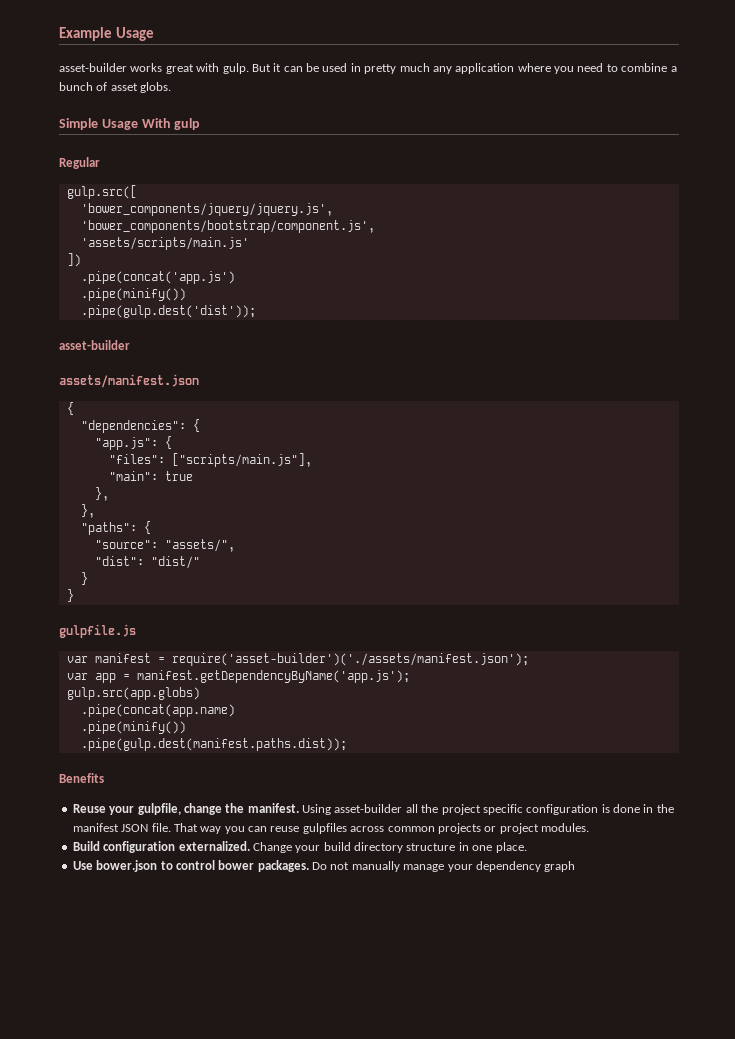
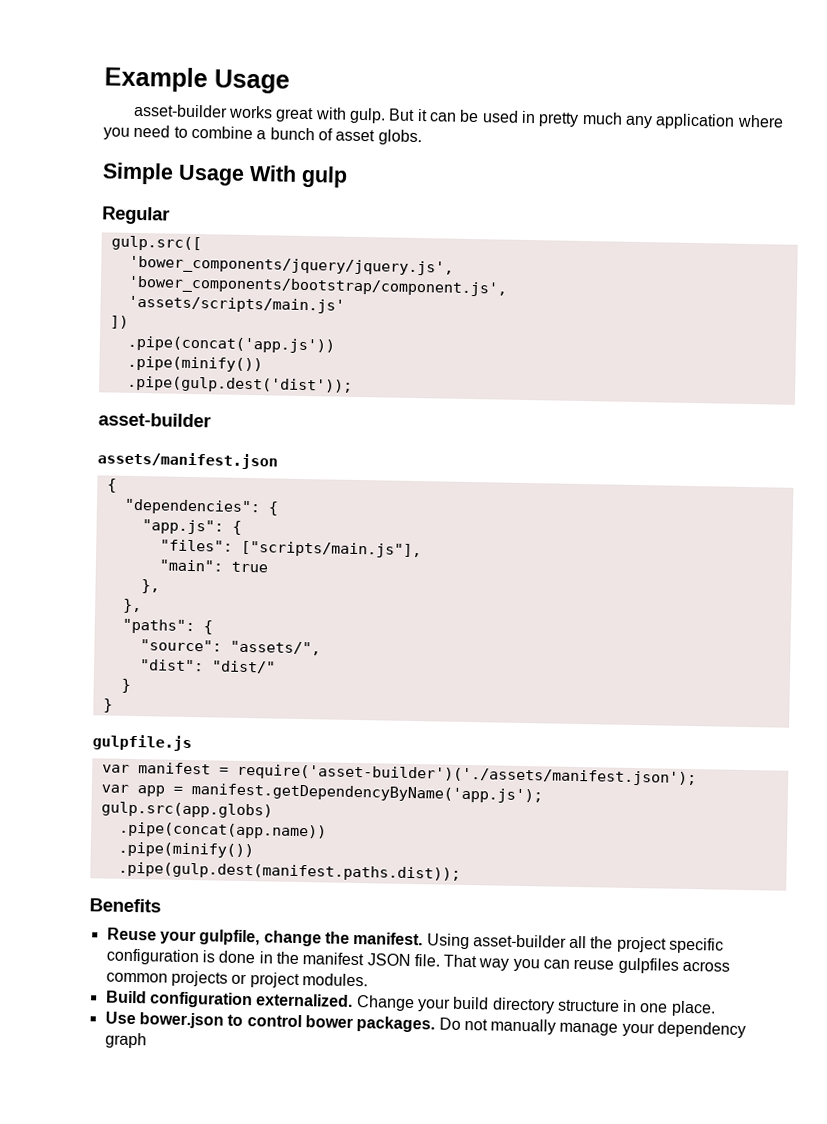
- .pipe(concat('app.js')
+ .pipe(concat('app.js'))
- .pipe(concat(app.name)
+ .pipe(concat(app.name))

